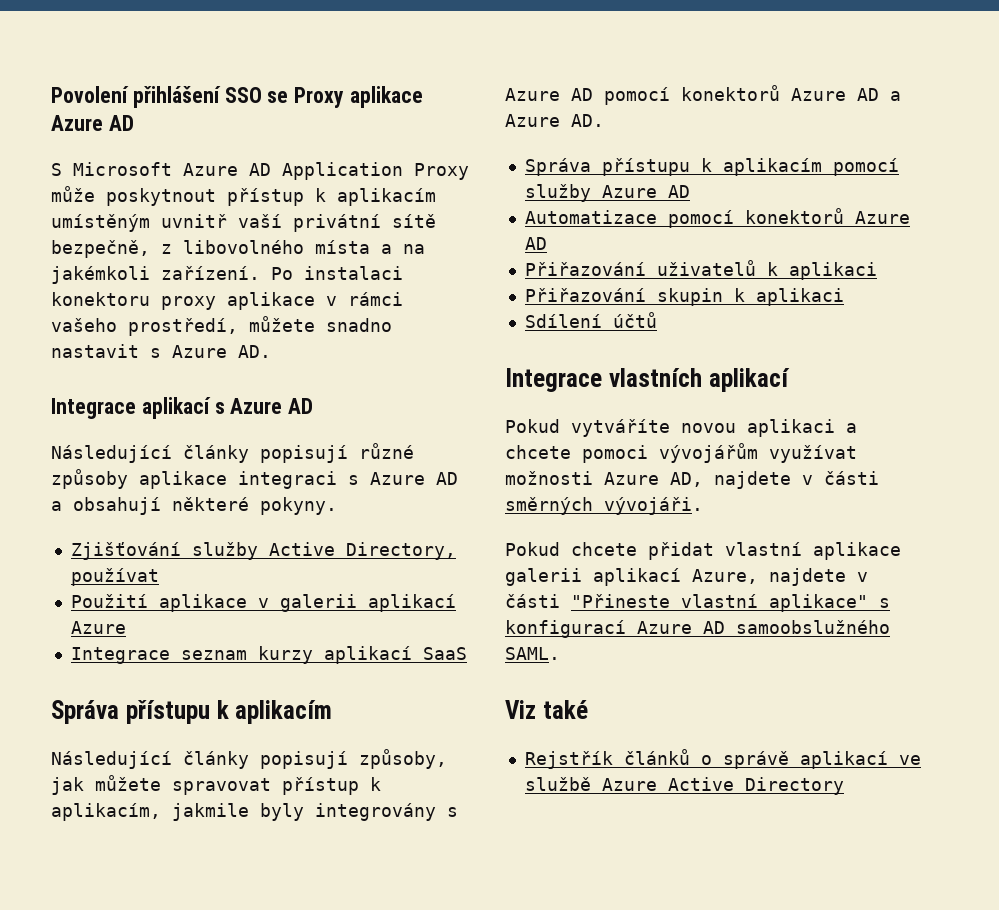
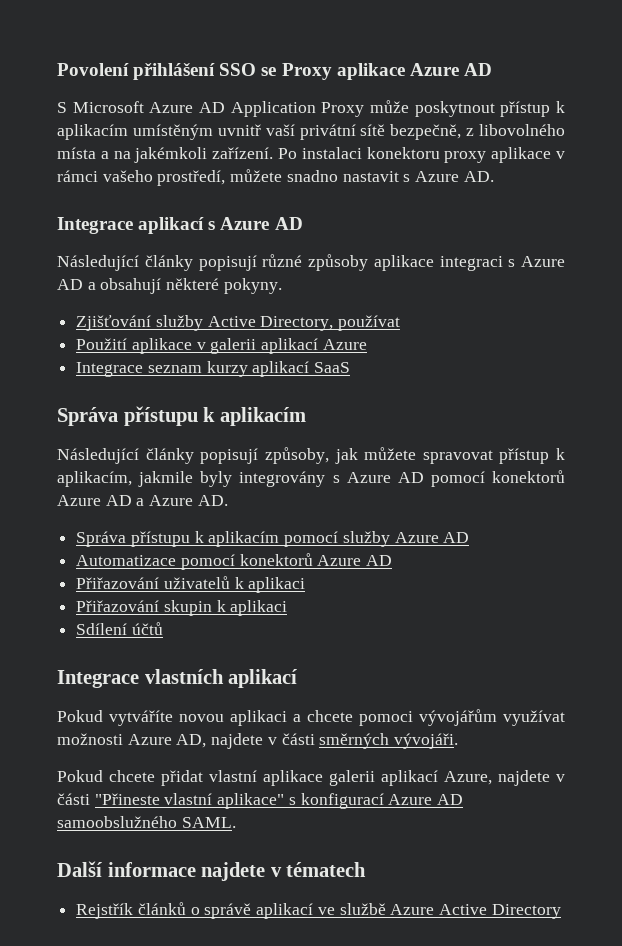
- Viz také
+ Další informace najdete v tématech

